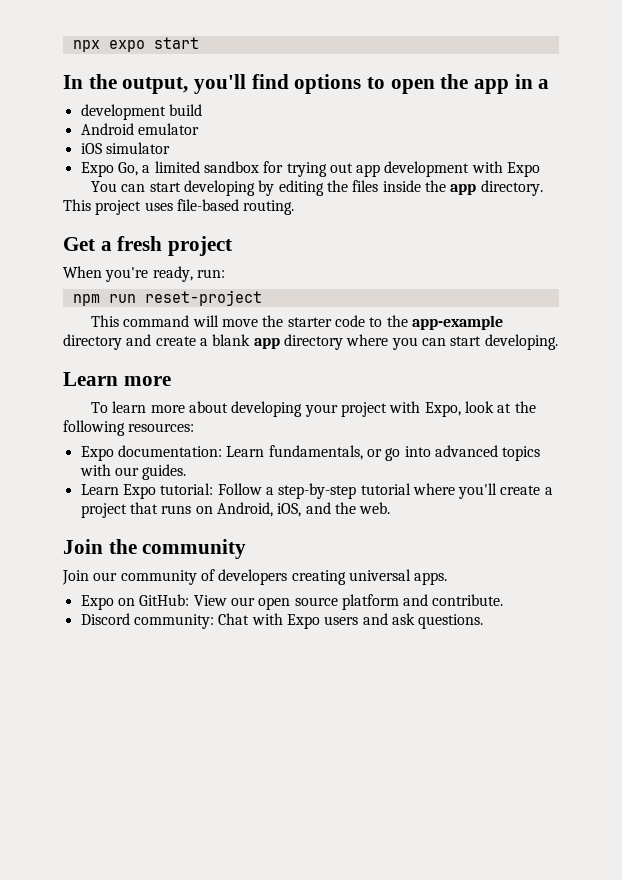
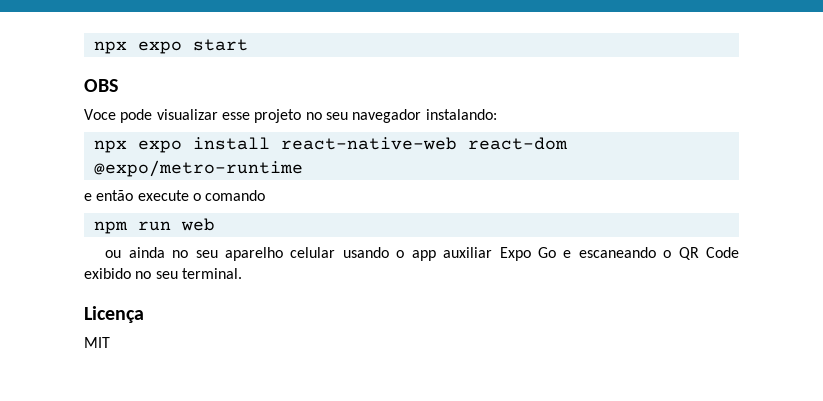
- In the output, you'll find options to open the app in a
- development build
- Android emulator
- iOS simulator
- Expo Go, a limited sandbox for trying out app development with Expo
- You can start developing by editing the files inside the app directory. This project uses file-based routing.
- Get a fresh project
- When you're ready, run:
- npm run reset-project
- This command will move the starter code to the app-example directory and create a blank app directory where you can start developing.
- Learn more
- To learn more about developing your project with Expo, look at the following resources:
- Expo documentation: Learn fundamentals, or go into advanced topics with our guides.
- Learn Expo tutorial: Follow a step-by-step tutorial where you'll create a project that runs on Android, iOS, and the web.
- Join the community
- Join our community of developers creating universal apps.
- Expo on GitHub: View our open source platform and contribute.
- Discord community: Chat with Expo users and ask questions.
+ OBS
+ Voce pode visualizar esse projeto no seu navegador instalando:
+ npx expo install react-native-web react-dom @expo/metro-runtime
+ e então execute o comando
+ npm run web
+ ou ainda no seu aparelho celular usando o app auxiliar Expo Go e escaneando o QR Code exibido no seu terminal.
+ Licença
+ MIT

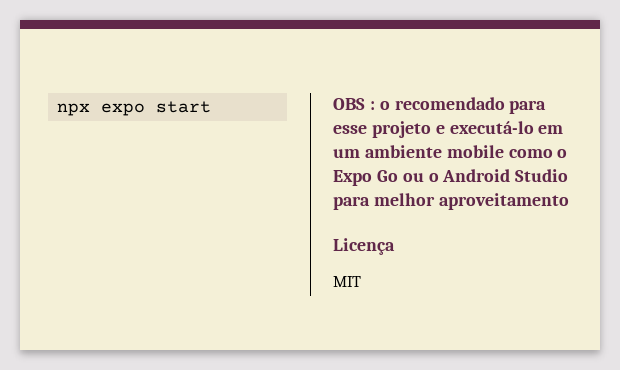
- OBS
- Voce pode visualizar esse projeto no seu navegador instalando:
- npx expo install react-native-web react-dom @expo/metro-runtime
- e então execute o comando
- npm run web
- ou ainda no seu aparelho celular usando o app auxiliar Expo Go e escaneando o QR Code exibido no seu terminal.
+ OBS : o recomendado para esse projeto e executá-lo em um ambiente mobile como o Expo Go ou o Android Studio para melhor aproveitamento

